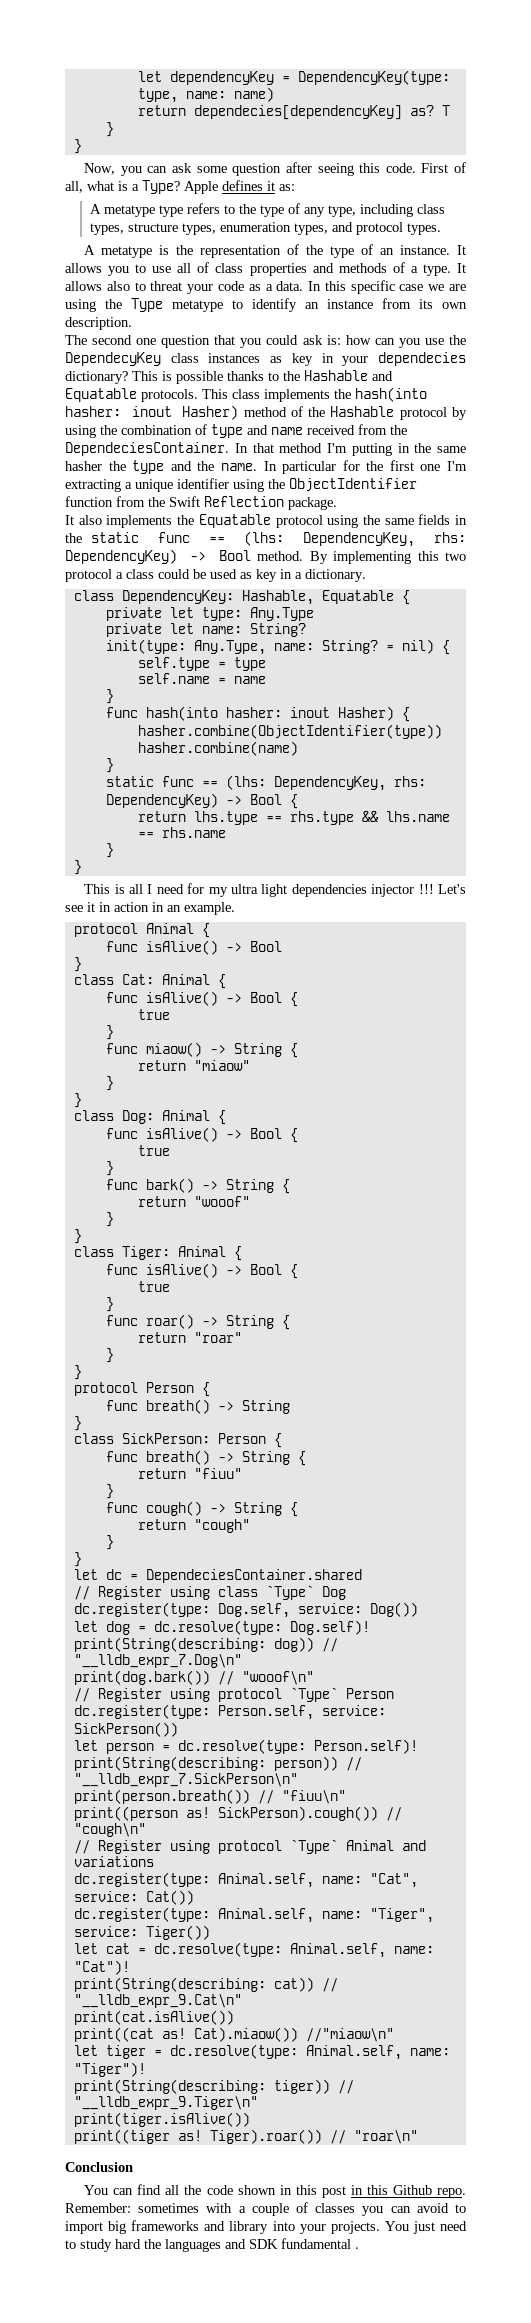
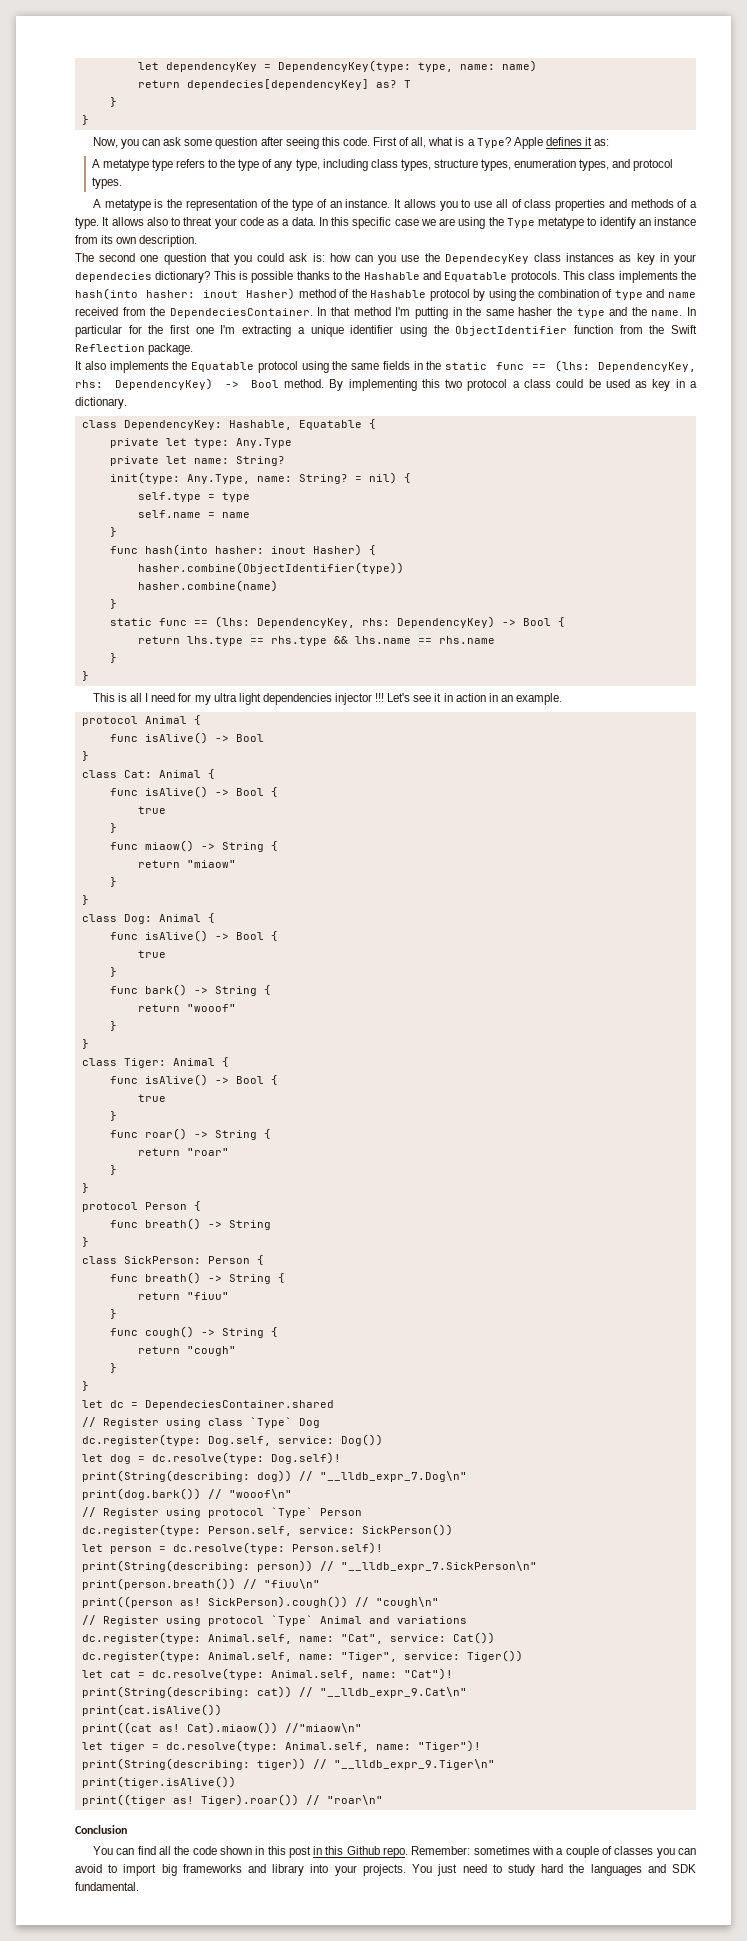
- You just need to study hard the languages and SDK fundamental .
+ You just need to study hard the languages and SDK fundamental.

